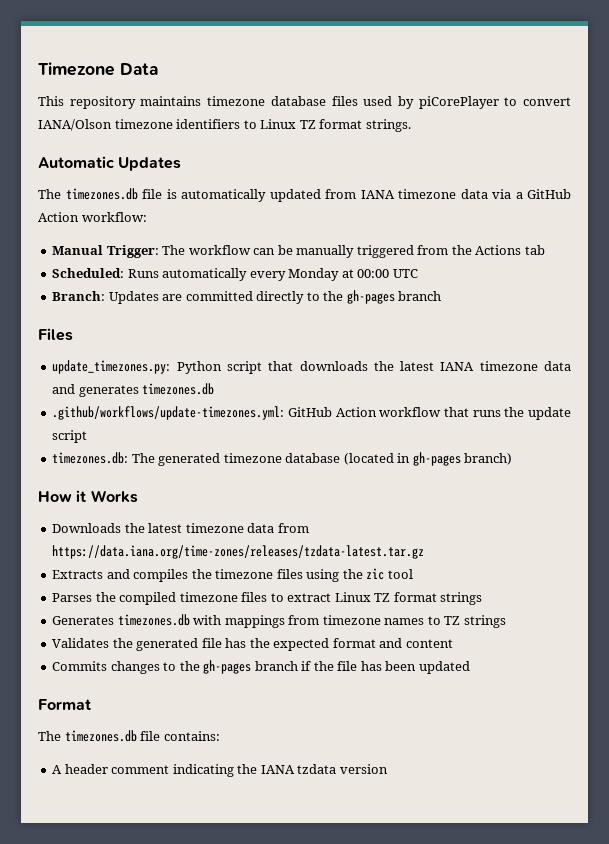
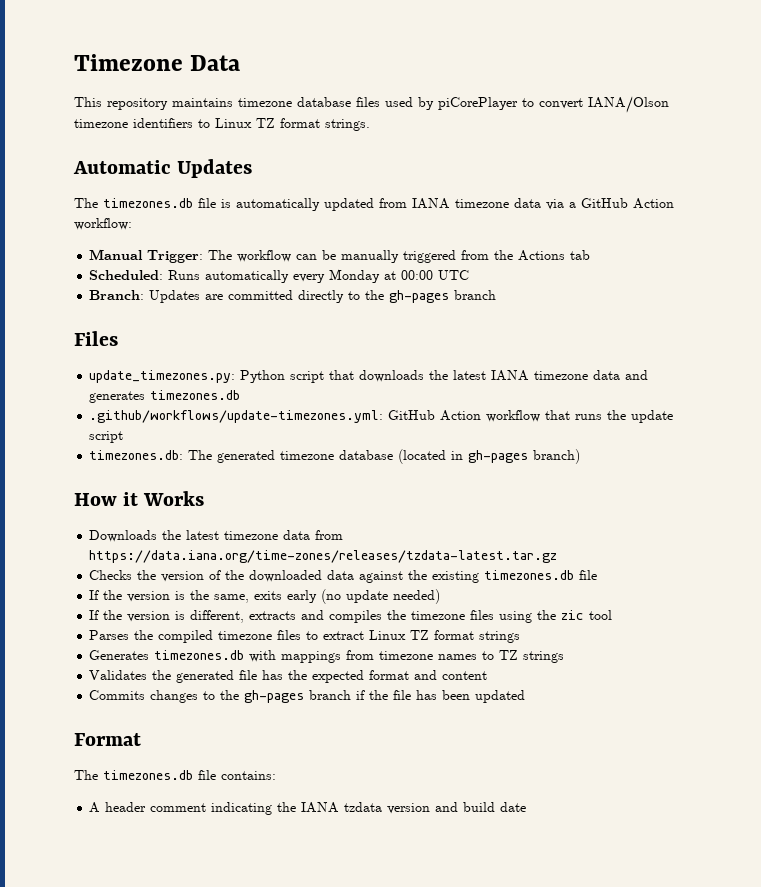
- Extracts and compiles the timezone files using the zic tool
+ Checks the version of the downloaded data against the existing timezones.db file
+ If the version is the same, exits early (no update needed)
+ If the version is different, extracts and compiles the timezone files using the zic tool
- A header comment indicating the IANA tzdata version
+ A header comment indicating the IANA tzdata version and build date

